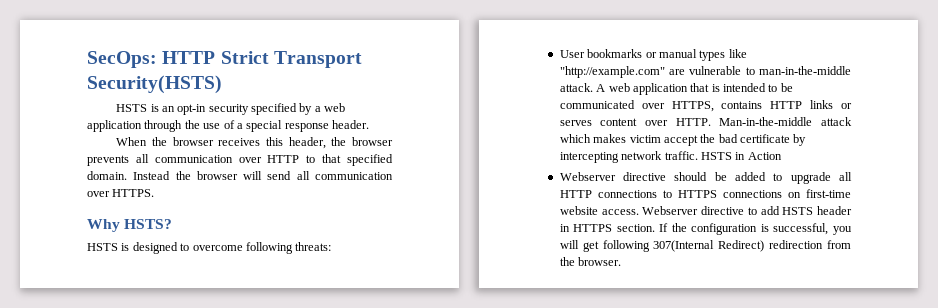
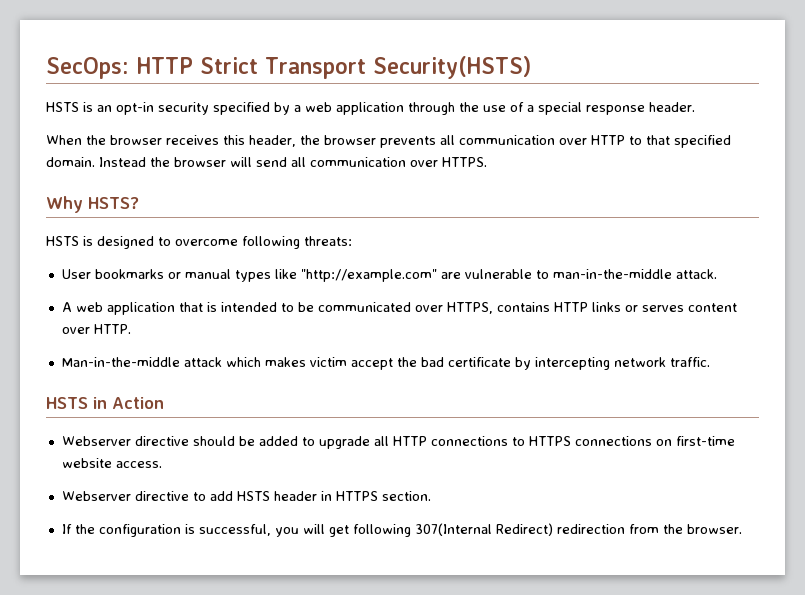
- User bookmarks or manual types like "http://example.com" are vulnerable to man-in-the-middle attack. A web application that is intended to be communicated over HTTPS, contains HTTP links or serves content over HTTP. Man-in-the-middle attack which makes victim accept the bad certificate by intercepting network traffic. HSTS in Action
+ User bookmarks or manual types like "http://example.com" are vulnerable to man-in-the-middle attack.
+ A web application that is intended to be communicated over HTTPS, contains HTTP links or serves content over HTTP.
+ Man-in-the-middle attack which makes victim accept the bad certificate by intercepting network traffic.
+ HSTS in Action
- Webserver directive should be added to upgrade all HTTP connections to HTTPS connections on first-time website access. Webserver directive to add HSTS header in HTTPS section. If the configuration is successful, you will get following 307(Internal Redirect) redirection from the browser.
+ Webserver directive should be added to upgrade all HTTP connections to HTTPS connections on first-time website access.
+ Webserver directive to add HSTS header in HTTPS section.
+ If the configuration is successful, you will get following 307(Internal Redirect) redirection from the browser.

